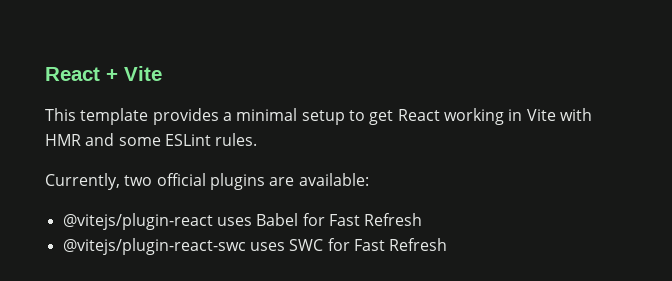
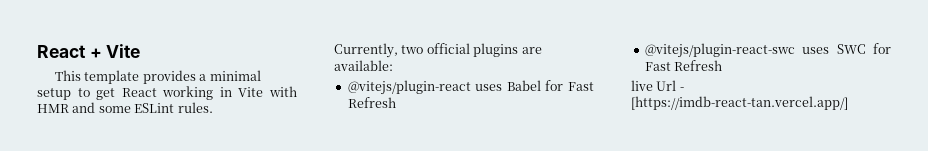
+ live Url - [https://imdb-react-tan.vercel.app/]

